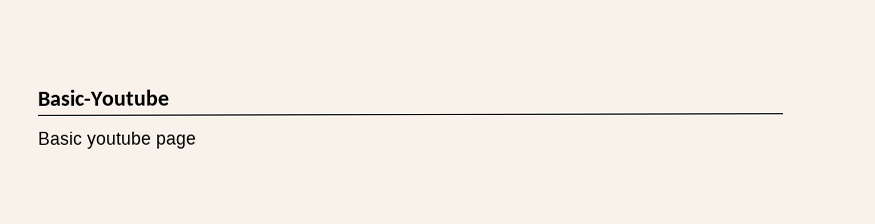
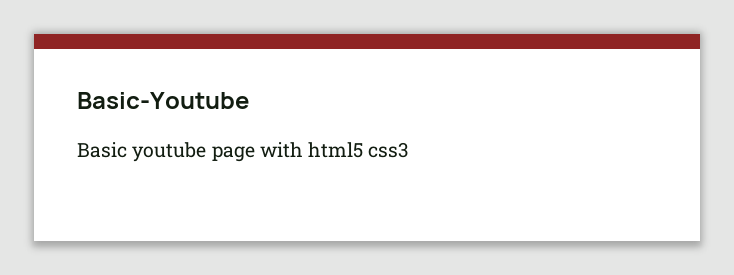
- Basic youtube page
+ Basic youtube page with html5 css3

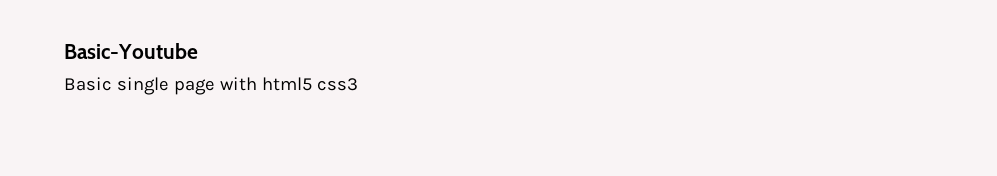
- Basic youtube page with html5 css3
+ Basic single page with html5 css3

